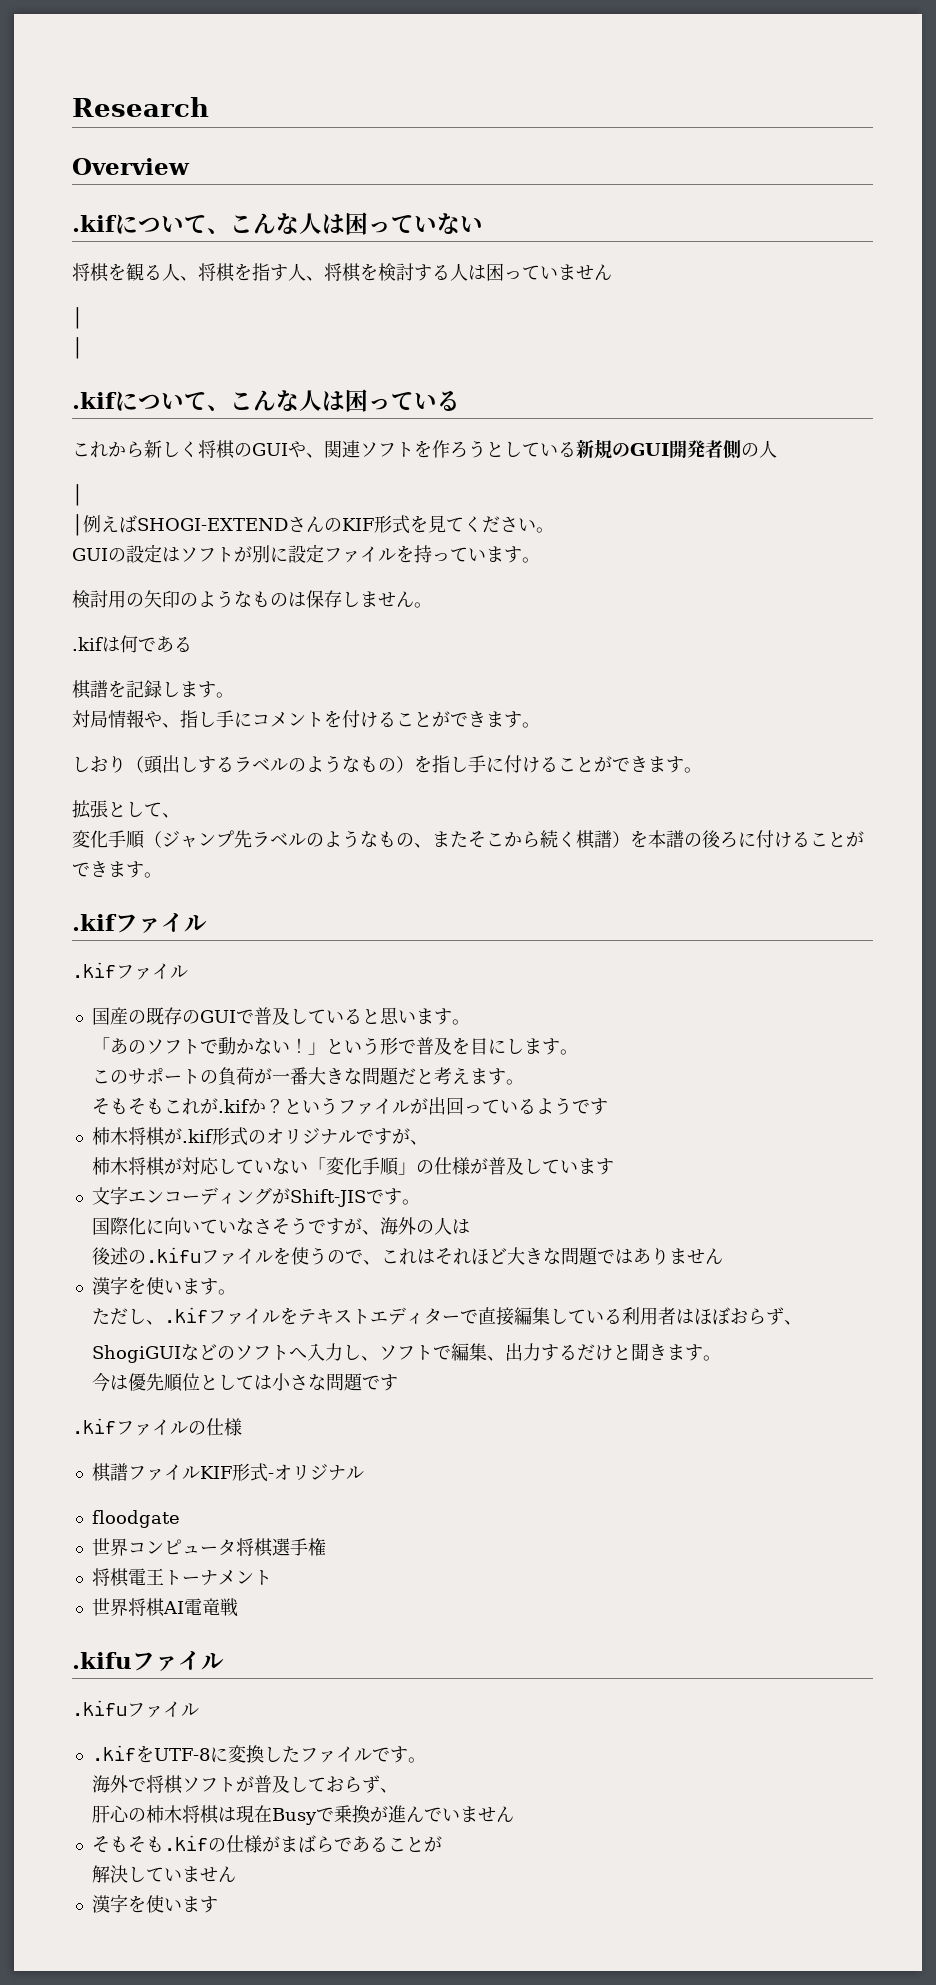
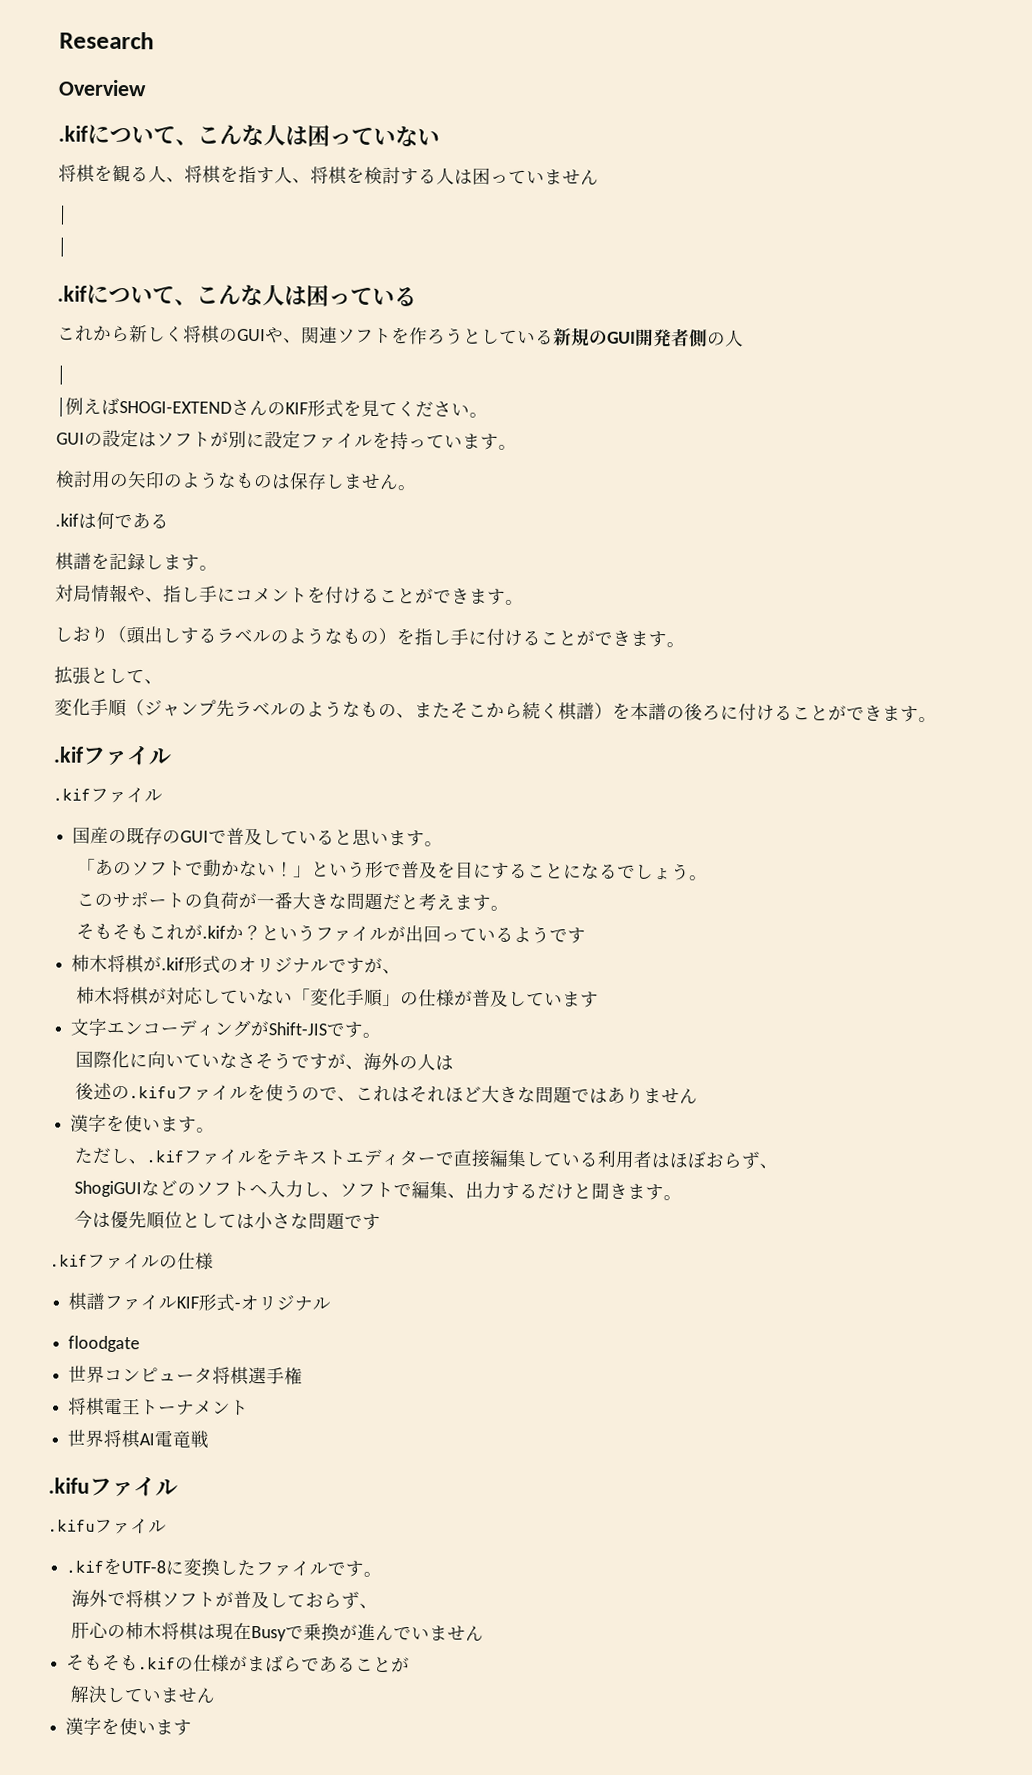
- 「あのソフトで動かない！」という形で普及を目にします。
+ 「あのソフトで動かない！」という形で普及を目にすることになるでしょう。

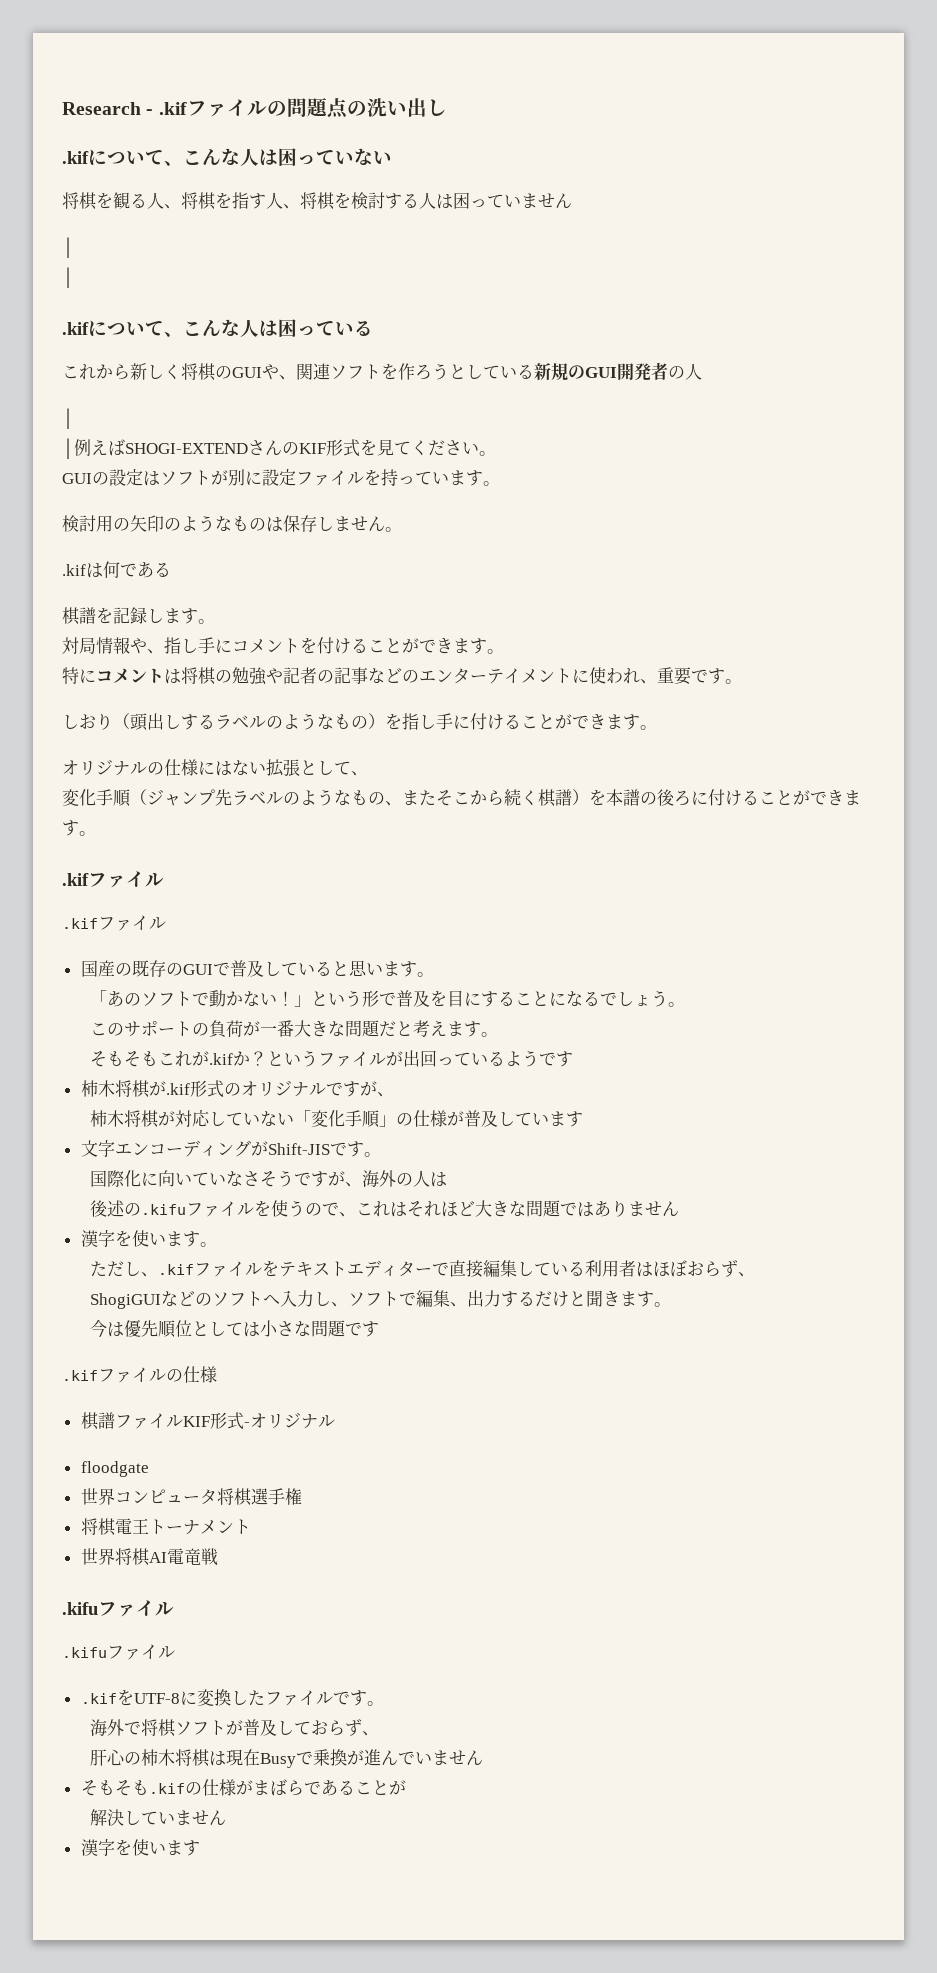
- Research
- Overview
+ Research - .kifファイルの問題点の洗い出し
- これから新しく将棋のGUIや、関連ソフトを作ろうとしている新規のGUI開発者側の人
+ これから新しく将棋のGUIや、関連ソフトを作ろうとしている新規のGUI開発者の人
+ 特にコメントは将棋の勉強や記者の記事などのエンターテイメントに使われ、重要です。
- 拡張として、
+ オリジナルの仕様にはない拡張として、

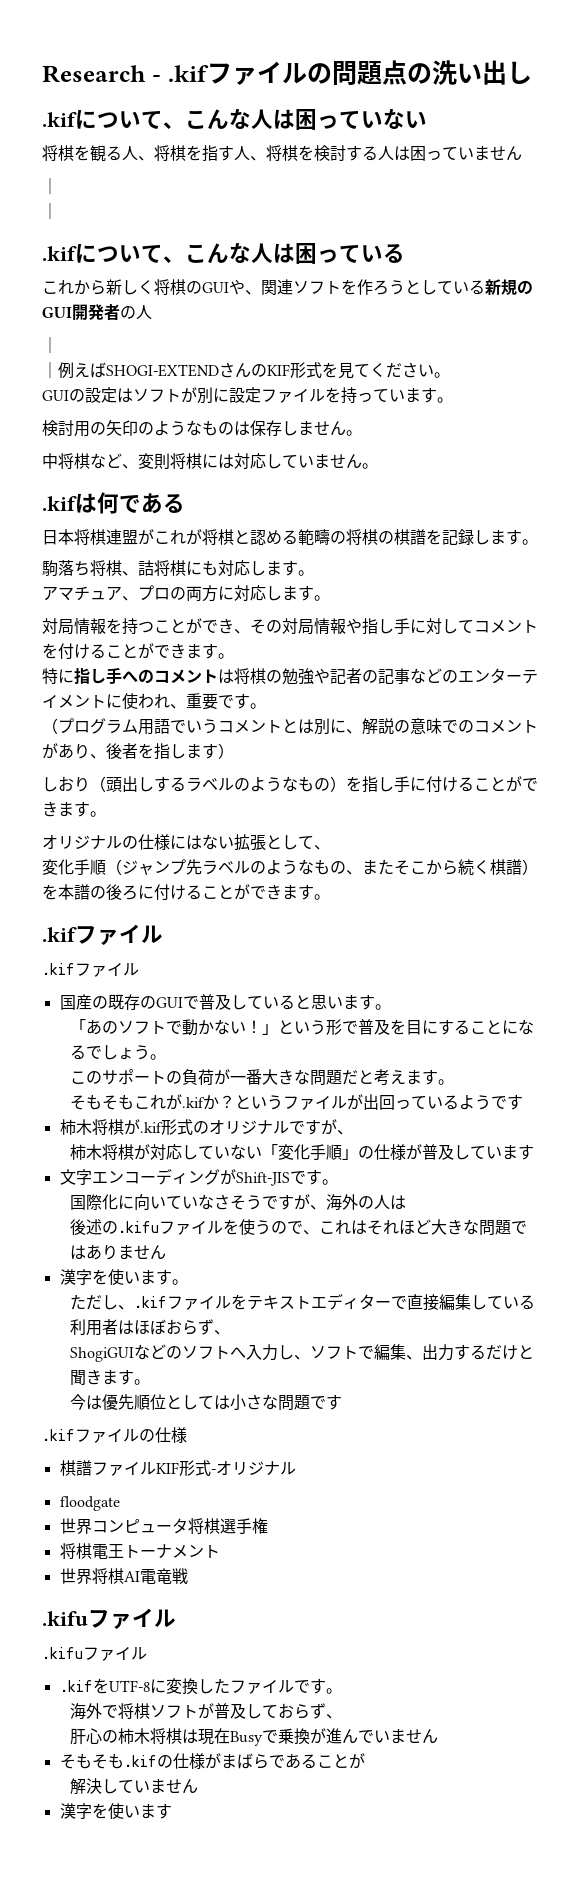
+ 中将棋など、変則将棋には対応していません。
  .kifは何である
- 棋譜を記録します。
+ 日本将棋連盟がこれが将棋と認める範疇の将棋の棋譜を記録します。
- 対局情報や、指し手にコメントを付けることができます。
+ 駒落ち将棋、詰将棋にも対応します。
+ アマチュア、プロの両方に対応します。
+ 対局情報を持つことができ、その対局情報や指し手に対してコメントを付けることができます。
- 特にコメントは将棋の勉強や記者の記事などのエンターテイメントに使われ、重要です。
+ 特に指し手へのコメントは将棋の勉強や記者の記事などのエンターテイメントに使われ、重要です。
+ （プログラム用語でいうコメントとは別に、解説の意味でのコメントがあり、後者を指します）

